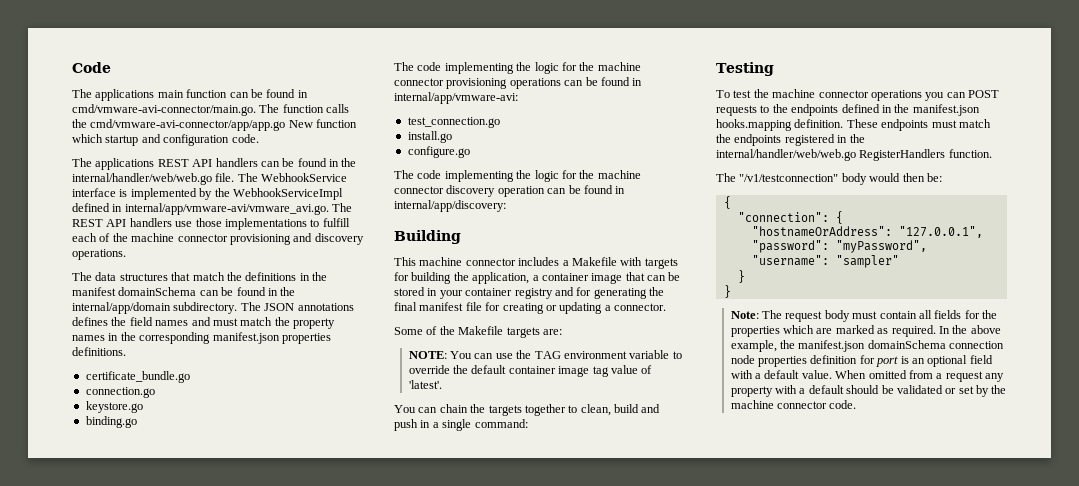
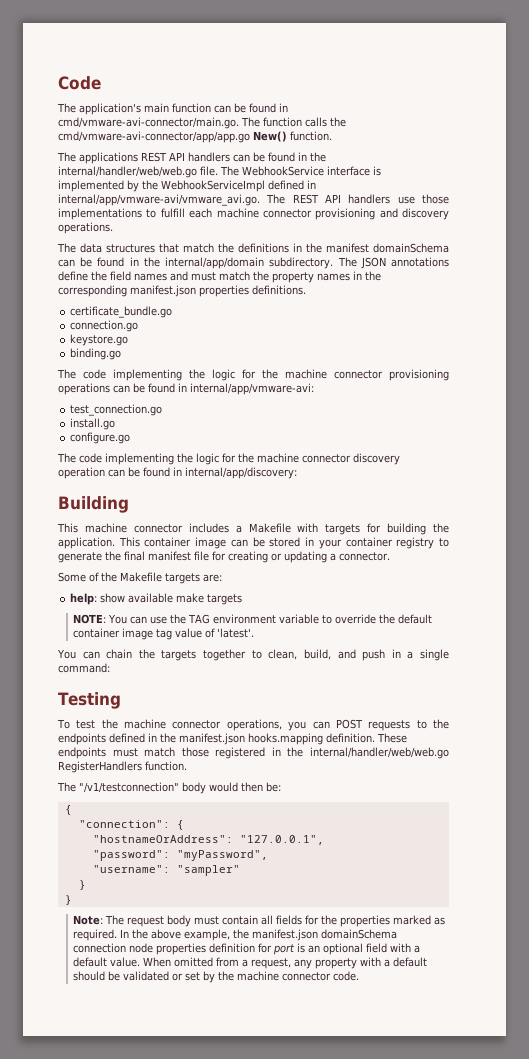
- The applications main function can be found in cmd/vmware-avi-connector/main.go. The function calls the cmd/vmware-avi-connector/app/app.go New function which startup and configuration code.
+ The application's main function can be found in cmd/vmware-avi-connector/main.go. The function calls the cmd/vmware-avi-connector/app/app.go New() function.
- The WebhookService interface is implemented by the WebhookServiceImpl defined in internal/app/vmware-avi/vmware_avi.go. The REST API handlers use those implementations to fulfill each of the machine connector provisioning and discovery operations.
+ The WebhookService interface is implemented by the WebhookServiceImpl defined in internal/app/vmware-avi/vmware_avi.go. The REST API handlers use those implementations to fulfill each machine connector provisioning and discovery operations.
- The JSON annotations defines the field names and must match the property names in the corresponding manifest.json properties definitions.
+ The JSON annotations define the field names and must match the property names in the corresponding manifest.json properties definitions.
- This machine connector includes a Makefile with targets for building the application, a container image that can be stored in your container registry and for generating the final manifest file for creating or updating a connector.
+ This machine connector includes a Makefile with targets for building the application. This container image can be stored in your container registry to generate the final manifest file for creating or updating a connector.
+ help: show available make targets
- You can chain the targets together to clean, build and push in a single command:
+ You can chain the targets together to clean, build, and push in a single command:
- To test the machine connector operations you can POST requests to the endpoints defined in the manifest.json hooks.mapping definition.
+ To test the machine connector operations, you can POST requests to the endpoints defined in the manifest.json hooks.mapping definition.
- These endpoints must match the endpoints registered in the internal/handler/web/web.go RegisterHandlers function.
+ These endpoints must match those registered in the internal/handler/web/web.go RegisterHandlers function.
- Note: The request body must contain all fields for the properties which are marked as required.
+ Note: The request body must contain all fields for the properties marked as required.
- When omitted from a request any property with a default should be validated or set by the machine connector code.
+ When omitted from a request, any property with a default should be validated or set by the machine connector code.

